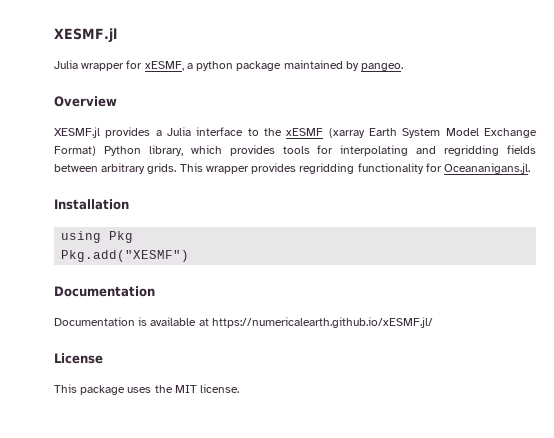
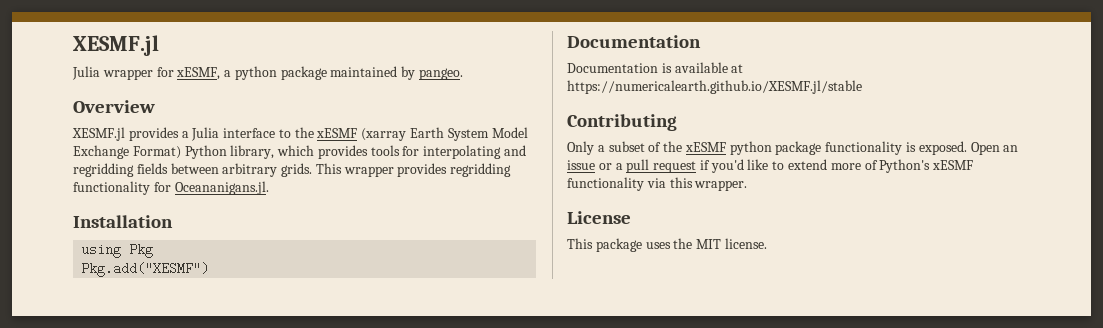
- Documentation is available at https://numericalearth.github.io/xESMF.jl/
+ Documentation is available at https://numericalearth.github.io/XESMF.jl/stable
+ Contributing
+ Only a subset of the xESMF python package functionality is exposed. Open an issue or a pull request if you'd like to extend more of Python's xESMF functionality via this wrapper.

